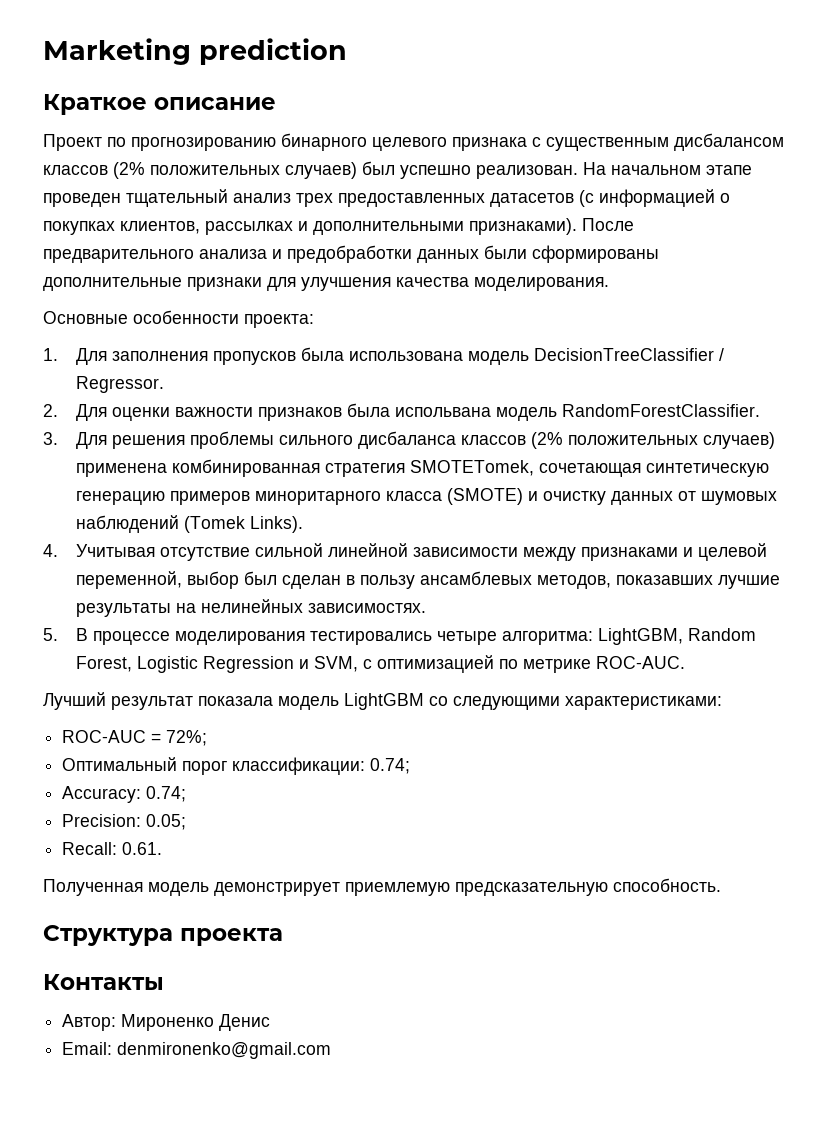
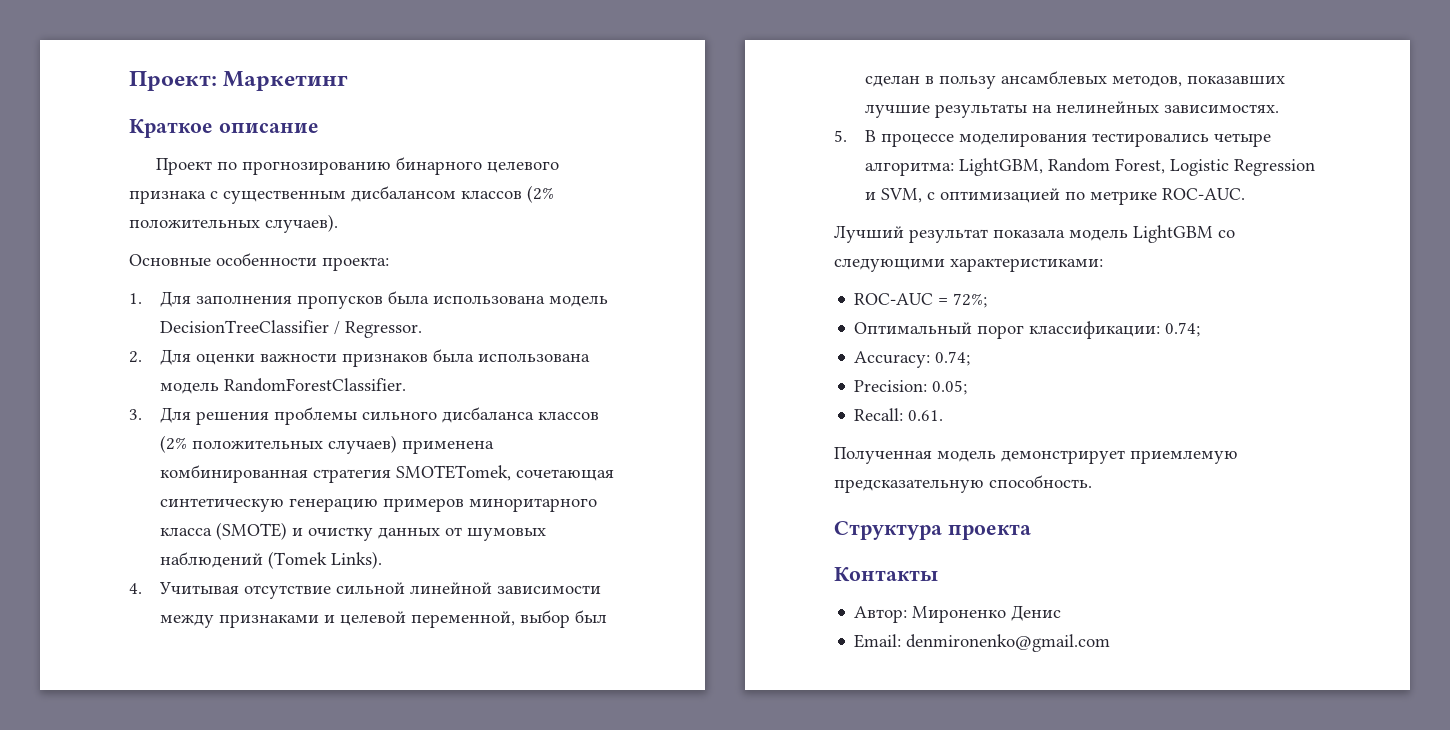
- Marketing prediction
+ Проект: Маркетинг
- Проект по прогнозированию бинарного целевого признака с существенным дисбалансом классов (2% положительных случаев) был успешно реализован. На начальном этапе проведен тщательный анализ трех предоставленных датасетов (с информацией о покупках клиентов, рассылках и дополнительными признаками). После предварительного анализа и предобработки данных были сформированы дополнительные признаки для улучшения качества моделирования.
+ Проект по прогнозированию бинарного целевого признака с существенным дисбалансом классов (2% положительных случаев).
- 2. Для оценки важности признаков была испольвана модель RandomForestClassifier.
+ 2. Для оценки важности признаков была использована модель RandomForestClassifier.

